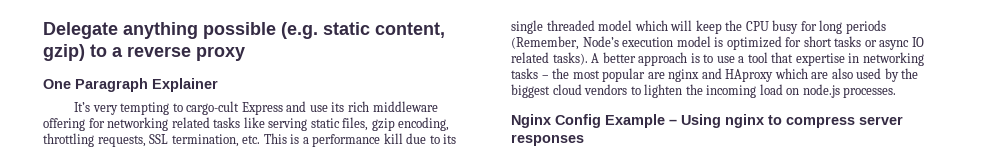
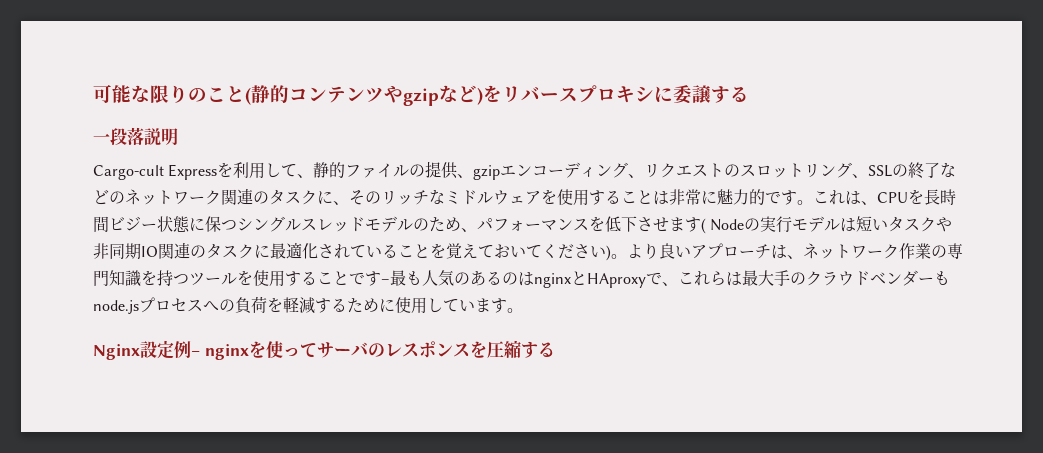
- Delegate anything possible (e.g. static content, gzip) to a reverse proxy
- One Paragraph Explainer
- It’s very tempting to cargo-cult Express and use its rich middleware offering for networking related tasks like serving static files, gzip encoding, throttling requests, SSL termination, etc. This is a performance kill due to its single threaded model which will keep the CPU busy for long periods (Remember, Node’s execution model is optimized for short tasks or async IO related tasks). A better approach is to use a tool that expertise in networking tasks – the most popular are nginx and HAproxy which are also used by the biggest cloud vendors to lighten the incoming load on node.js processes.
- Nginx Config Example – Using nginx to compress server responses
+ 可能な限りのこと(静的コンテンツやgzipなど)をリバースプロキシに委譲する
+ 一段落説明
+ Cargo-cult Expressを利用して、静的ファイルの提供、gzipエンコーディング、リクエストのスロットリング、SSLの終了などのネットワーク関連のタスクに、そのリッチなミドルウェアを使用することは非常に魅力的です。これは、CPUを長時間ビジー状態に保つシングルスレッドモデルのため、パフォーマンスを低下させます( Nodeの実行モデルは短いタスクや非同期IO関連のタスクに最適化されていることを覚えておいてください)。より良いアプローチは、ネットワーク作業の専門知識を持つツールを使用することです–最も人気のあるのはnginxとHAproxyで、これらは最大手のクラウドベンダーもnode.jsプロセスへの負荷を軽減するために使用しています。
+ Nginx設定例– nginxを使ってサーバのレスポンスを圧縮する

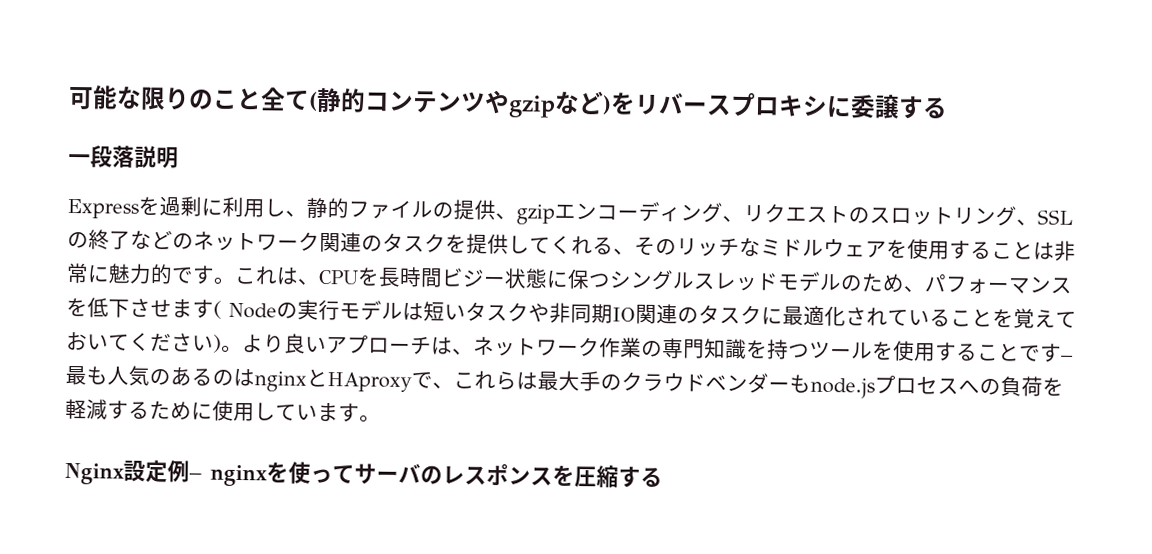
- 可能な限りのこと(静的コンテンツやgzipなど)をリバースプロキシに委譲する
+ 可能な限りのこと全て(静的コンテンツやgzipなど)をリバースプロキシに委譲する
- Cargo-cult Expressを利用して、静的ファイルの提供、gzipエンコーディング、リクエストのスロットリング、SSLの終了などのネットワーク関連のタスクに、そのリッチなミドルウェアを使用することは非常に魅力的です。
+ Expressを過剰に利用し、静的ファイルの提供、gzipエンコーディング、リクエストのスロットリング、SSLの終了などのネットワーク関連のタスクを提供してくれる、そのリッチなミドルウェアを使用することは非常に魅力的です。

